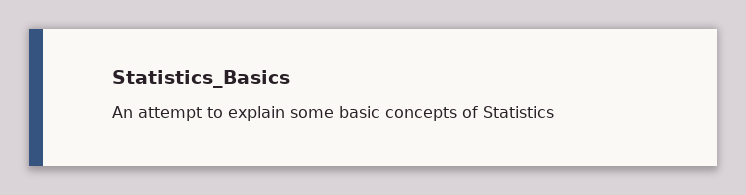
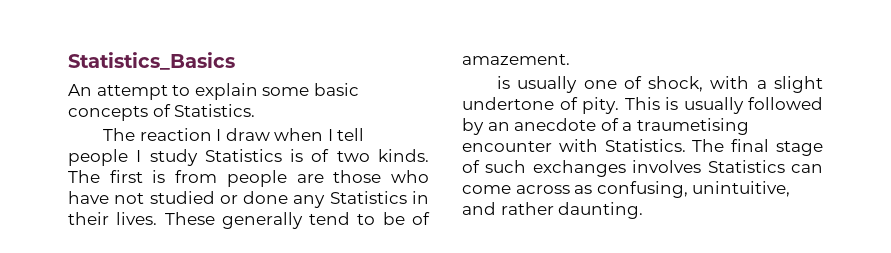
- An attempt to explain some basic concepts of Statistics
+ An attempt to explain some basic concepts of Statistics.
+ The reaction I draw when I tell people I study Statistics is of two kinds. The first is from people are those who have not studied or done any Statistics in their lives. These generally tend to be of amazement.
+ is usually one of shock, with a slight undertone of pity. This is usually followed by an anecdote of a traumetising encounter with Statistics. The final stage of such exchanges involves Statistics can come across as confusing, unintuitive, and rather daunting.

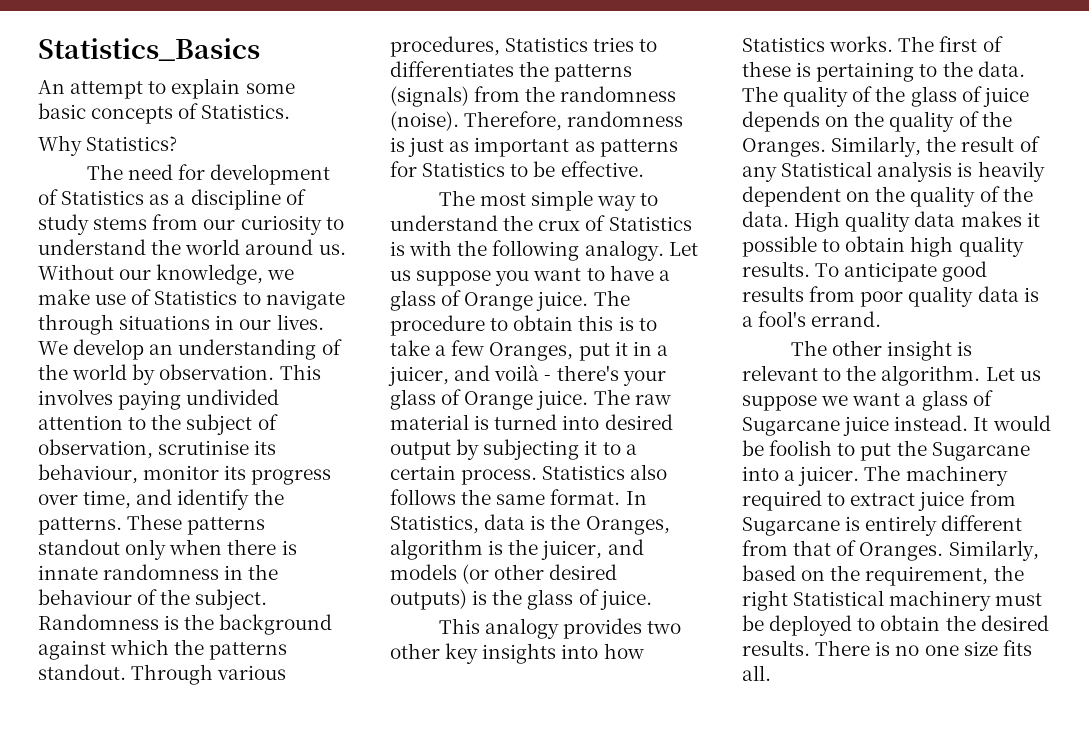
- The reaction I draw when I tell people I study Statistics is of two kinds. The first is from people are those who have not studied or done any Statistics in their lives. These generally tend to be of amazement.
- is usually one of shock, with a slight undertone of pity. This is usually followed by an anecdote of a traumetising encounter with Statistics. The final stage of such exchanges involves Statistics can come across as confusing, unintuitive, and rather daunting.
+ Why Statistics?
+ The need for development of Statistics as a discipline of study stems from our curiosity to understand the world around us. Without our knowledge, we make use of Statistics to navigate through situations in our lives. We develop an understanding of the world by observation. This involves paying undivided attention to the subject of observation, scrutinise its behaviour, monitor its progress over time, and identify the patterns. These patterns standout only when there is innate randomness in the behaviour of the subject. Randomness is the background against which the patterns standout. Through various procedures, Statistics tries to differentiates the patterns (signals) from the randomness (noise). Therefore, randomness is just as important as patterns for Statistics to be effective.
+ The most simple way to understand the crux of Statistics is with the following analogy. Let us suppose you want to have a glass of Orange juice. The procedure to obtain this is to take a few Oranges, put it in a juicer, and voilà - there's your glass of Orange juice. The raw material is turned into desired output by subjecting it to a certain process. Statistics also follows the same format. In Statistics, data is the Oranges, algorithm is the juicer, and models (or other desired outputs) is the glass of juice.
+ This analogy provides two other key insights into how Statistics works. The first of these is pertaining to the data. The quality of the glass of juice depends on the quality of the Oranges. Similarly, the result of any Statistical analysis is heavily dependent on the quality of the data. High quality data makes it possible to obtain high quality results. To anticipate good results from poor quality data is a fool's errand.
+ The other insight is relevant to the algorithm. Let us suppose we want a glass of Sugarcane juice instead. It would be foolish to put the Sugarcane into a juicer. The machinery required to extract juice from Sugarcane is entirely different from that of Oranges. Similarly, based on the requirement, the right Statistical machinery must be deployed to obtain the desired results. There is no one size fits all.

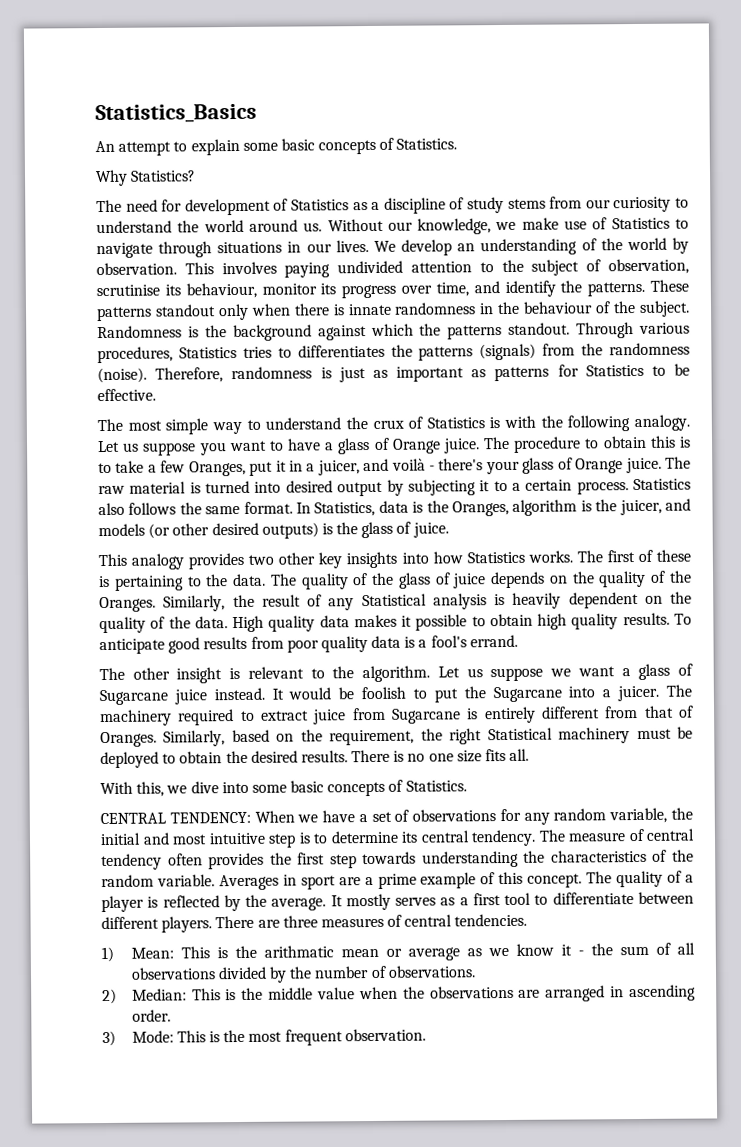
+ With this, we dive into some basic concepts of Statistics.
+ CENTRAL TENDENCY: When we have a set of observations for any random variable, the initial and most intuitive step is to determine its central tendency. The measure of central tendency often provides the first step towards understanding the characteristics of the random variable. Averages in sport are a prime example of this concept. The quality of a player is reflected by the average. It mostly serves as a first tool to differentiate between different players. There are three measures of central tendencies.
+ 1) Mean: This is the arithmatic mean or average as we know it - the sum of all observations divided by the number of observations.
+ 2) Median: This is the middle value when the observations are arranged in ascending order.
+ 3) Mode: This is the most frequent observation.

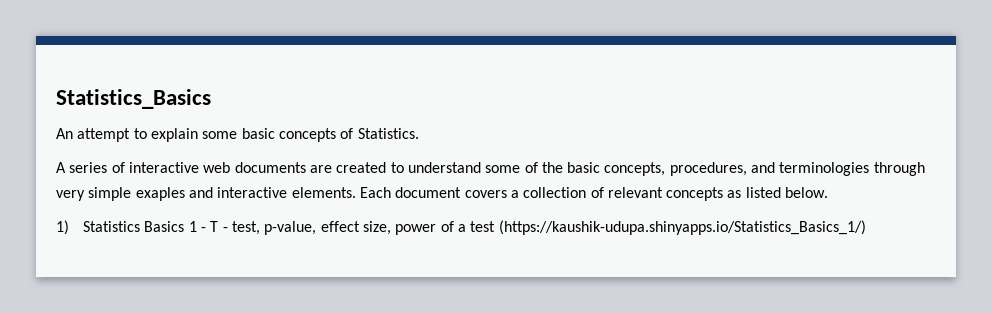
- Why Statistics?
- The need for development of Statistics as a discipline of study stems from our curiosity to understand the world around us. Without our knowledge, we make use of Statistics to navigate through situations in our lives. We develop an understanding of the world by observation. This involves paying undivided attention to the subject of observation, scrutinise its behaviour, monitor its progress over time, and identify the patterns. These patterns standout only when there is innate randomness in the behaviour of the subject. Randomness is the background against which the patterns standout. Through various procedures, Statistics tries to differentiates the patterns (signals) from the randomness (noise). Therefore, randomness is just as important as patterns for Statistics to be effective.
- The most simple way to understand the crux of Statistics is with the following analogy. Let us suppose you want to have a glass of Orange juice. The procedure to obtain this is to take a few Oranges, put it in a juicer, and voilà - there's your glass of Orange juice. The raw material is turned into desired output by subjecting it to a certain process. Statistics also follows the same format. In Statistics, data is the Oranges, algorithm is the juicer, and models (or other desired outputs) is the glass of juice.
- This analogy provides two other key insights into how Statistics works. The first of these is pertaining to the data. The quality of the glass of juice depends on the quality of the Oranges. Similarly, the result of any Statistical analysis is heavily dependent on the quality of the data. High quality data makes it possible to obtain high quality results. To anticipate good results from poor quality data is a fool's errand.
- The other insight is relevant to the algorithm. Let us suppose we want a glass of Sugarcane juice instead. It would be foolish to put the Sugarcane into a juicer. The machinery required to extract juice from Sugarcane is entirely different from that of Oranges. Similarly, based on the requirement, the right Statistical machinery must be deployed to obtain the desired results. There is no one size fits all.
- With this, we dive into some basic concepts of Statistics.
- CENTRAL TENDENCY: When we have a set of observations for any random variable, the initial and most intuitive step is to determine its central tendency. The measure of central tendency often provides the first step towards understanding the characteristics of the random variable. Averages in sport are a prime example of this concept. The quality of a player is reflected by the average. It mostly serves as a first tool to differentiate between different players. There are three measures of central tendencies.
- 1) Mean: This is the arithmatic mean or average as we know it - the sum of all observations divided by the number of observations.
- 2) Median: This is the middle value when the observations are arranged in ascending order.
- 3) Mode: This is the most frequent observation.
+ A series of interactive web documents are created to understand some of the basic concepts, procedures, and terminologies through very simple exaples and interactive elements. Each document covers a collection of relevant concepts as listed below.
+ 1) Statistics Basics 1 - T - test, p-value, effect size, power of a test (https://kaushik-udupa.shinyapps.io/Statistics_Basics_1/)

